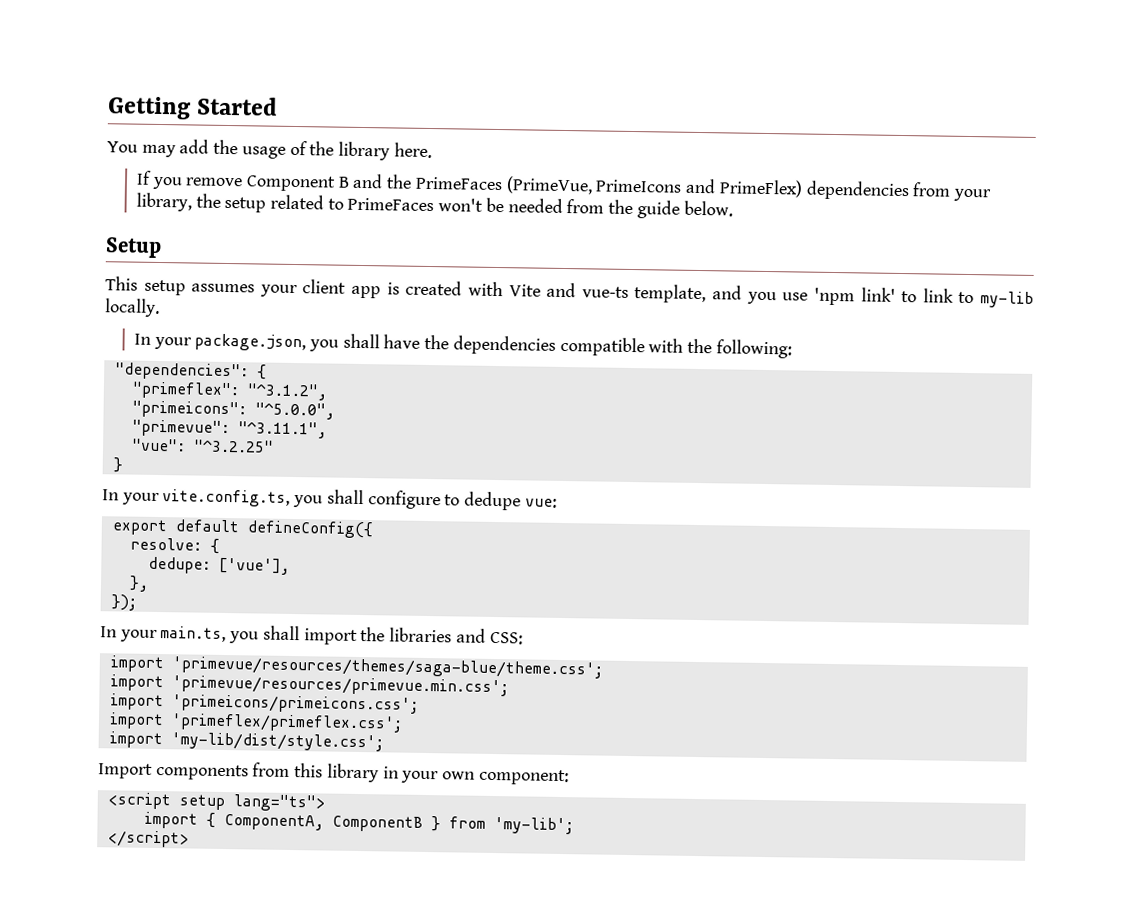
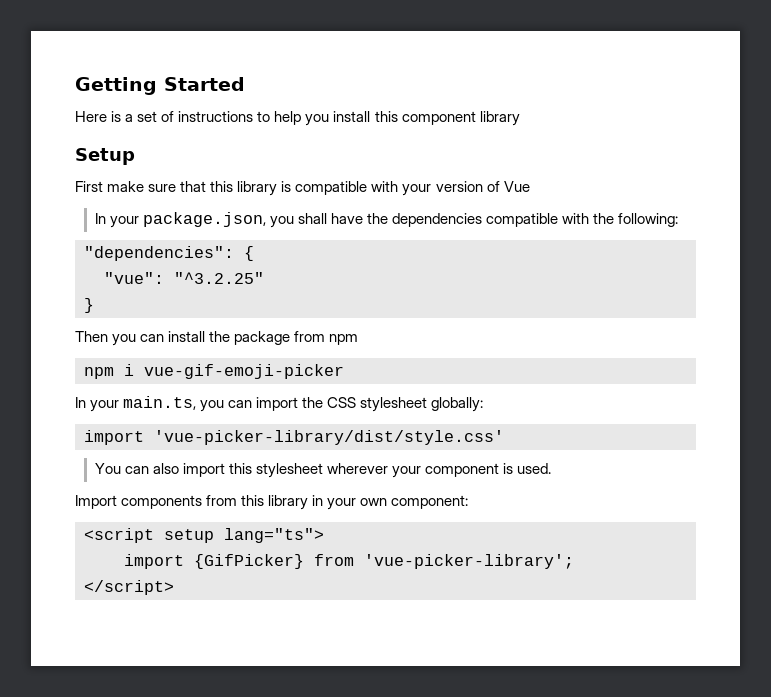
- You may add the usage of the library here.
- If you remove Component B and the PrimeFaces (PrimeVue, PrimeIcons and PrimeFlex) dependencies from your library, the setup related to PrimeFaces won't be needed from the guide below.
+ Here is a set of instructions to help you install this component library
  Setup
- This setup assumes your client app is created with Vite and vue-ts template, and you use 'npm link' to link to my-lib locally.
+ First make sure that this library is compatible with your version of Vue
- "primeflex": "^3.1.2",
- "primeicons": "^5.0.0",
- "primevue": "^3.11.1",
  "vue": "^3.2.25"
  }
- In your vite.config.ts, you shall configure to dedupe vue:
- export default defineConfig({
- resolve: {
- dedupe: ['vue'],
- },
- });
+ Then you can install the package from npm
+ npm i vue-gif-emoji-picker
- In your main.ts, you shall import the libraries and CSS:
- import 'primevue/resources/themes/saga-blue/theme.css';
- import 'primevue/resources/primevue.min.css';
- import 'primeicons/primeicons.css';
- import 'primeflex/primeflex.css';
- import 'my-lib/dist/style.css';
+ In your main.ts, you can import the CSS stylesheet globally:
+ import 'vue-picker-library/dist/style.css'
+ You can also import this stylesheet wherever your component is used.
- import { ComponentA, ComponentB } from 'my-lib';
+ import {GifPicker} from 'vue-picker-library';

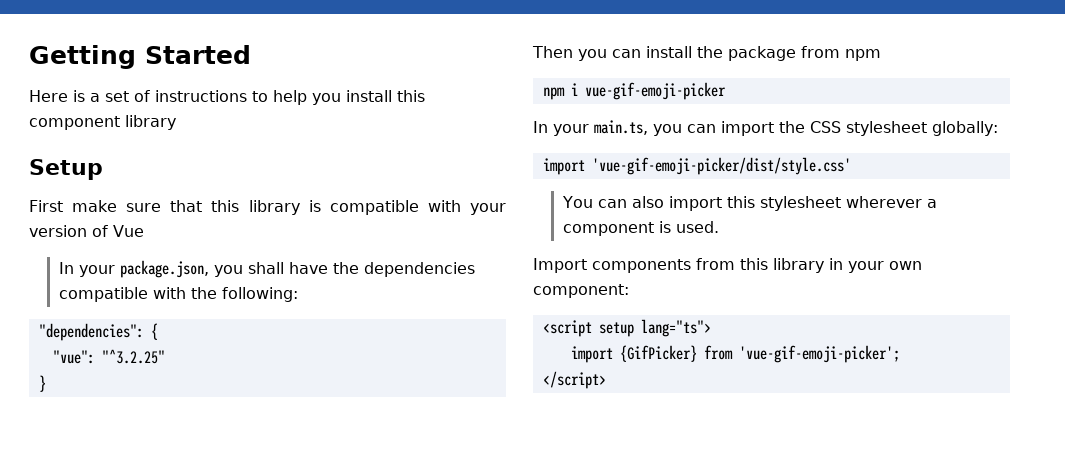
- import 'vue-picker-library/dist/style.css'
+ import 'vue-gif-emoji-picker/dist/style.css'
- You can also import this stylesheet wherever your component is used.
+ You can also import this stylesheet wherever a component is used.
- import {GifPicker} from 'vue-picker-library';
+ import {GifPicker} from 'vue-gif-emoji-picker';

